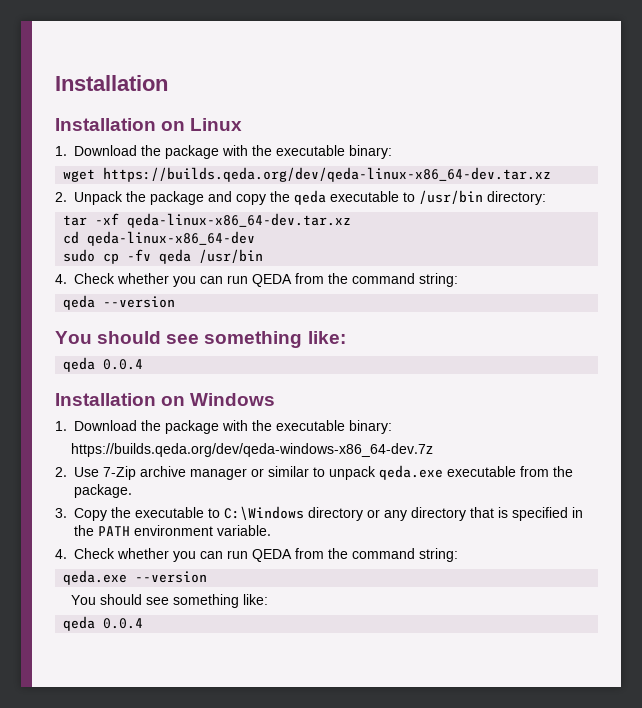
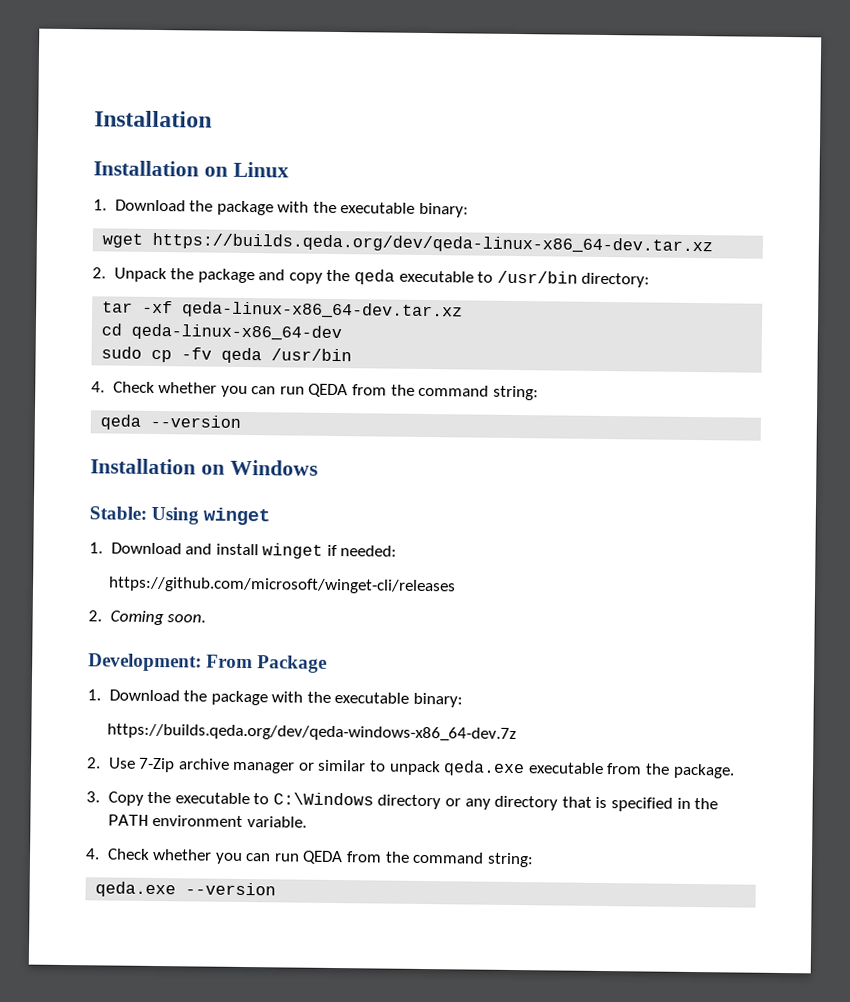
  qeda --version
- You should see something like:
- qeda 0.0.4
  Installation on Windows
+ Stable: Using winget
+ 1. Download and install winget if needed:
+ https://github.com/microsoft/winget-cli/releases
+ 2. Coming soon.
+ Development: From Package
  qeda.exe --version
- You should see something like:
- qeda 0.0.4

